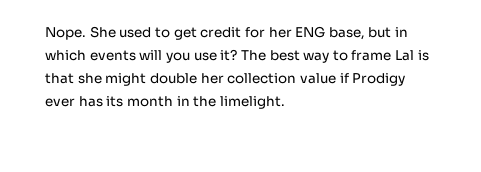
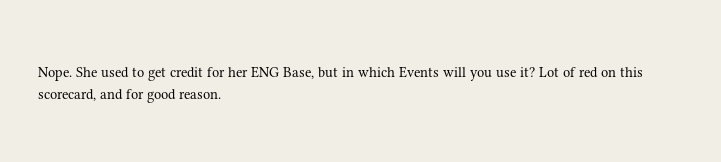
- She used to get credit for her ENG base, but in which events will you use it?
+ She used to get credit for her ENG Base, but in which Events will you use it?
- The best way to frame Lal is that she might double her collection value if Prodigy ever has its month in the limelight.
+ Lot of red on this scorecard, and for good reason.

